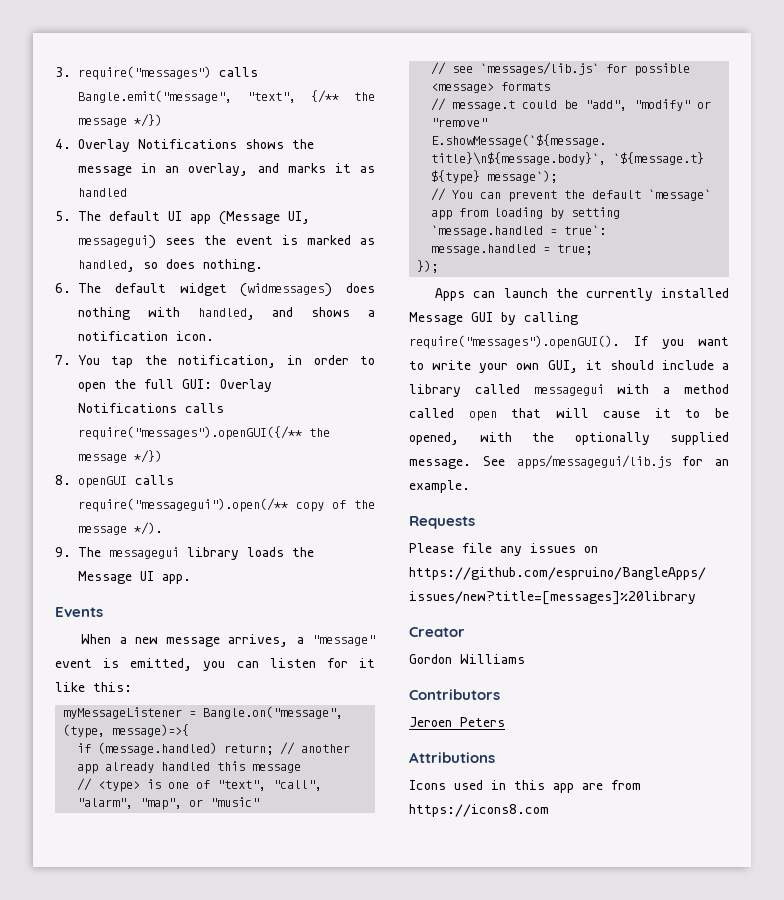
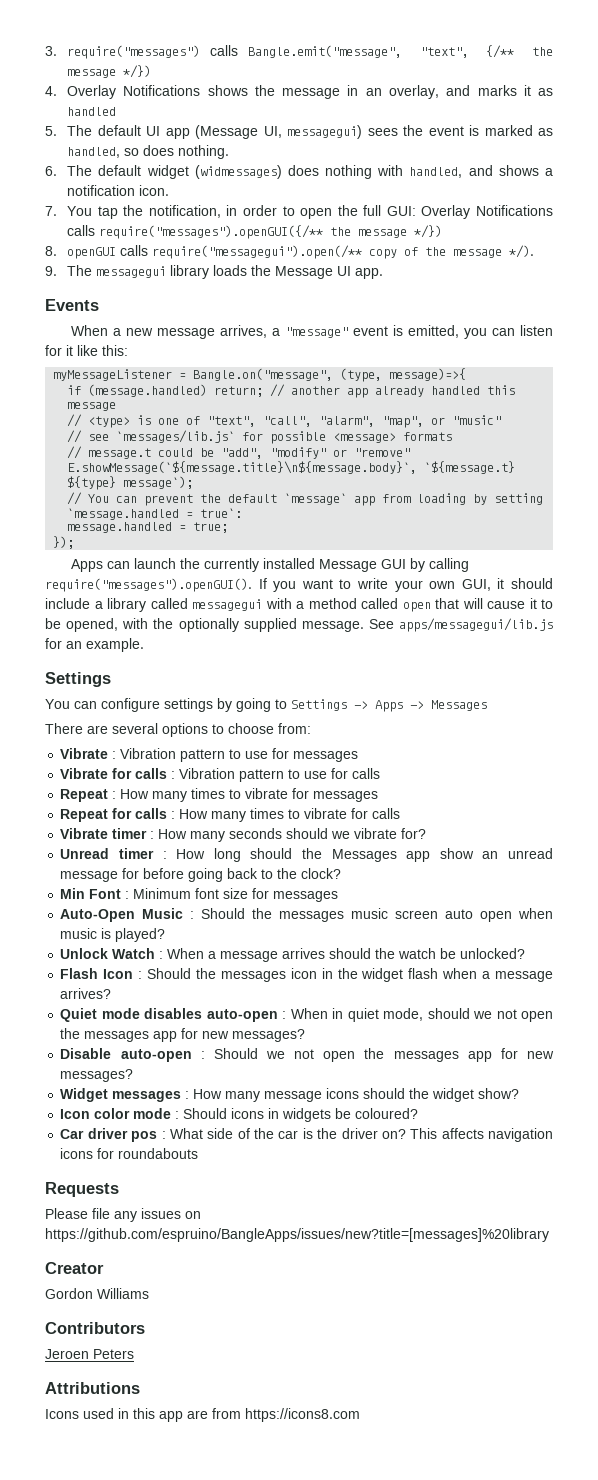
  See apps/messagegui/lib.js for an example.
+ Settings
+ You can configure settings by going to Settings -> Apps -> Messages
+ There are several options to choose from:
+ Vibrate : Vibration pattern to use for messages
+ Vibrate for calls : Vibration pattern to use for calls
+ Repeat : How many times to vibrate for messages
+ Repeat for calls : How many times to vibrate for calls
+ Vibrate timer : How many seconds should we vibrate for?
+ Unread timer : How long should the Messages app show an unread message for before going back to the clock?
+ Min Font : Minimum font size for messages
+ Auto-Open Music : Should the messages music screen auto open when music is played?
+ Unlock Watch : When a message arrives should the watch be unlocked?
+ Flash Icon : Should the messages icon in the widget flash when a message arrives?
+ Quiet mode disables auto-open : When in quiet mode, should we not open the messages app for new messages?
+ Disable auto-open : Should we not open the messages app for new messages?
+ Widget messages : How many message icons should the widget show?
+ Icon color mode : Should icons in widgets be coloured?
+ Car driver pos : What side of the car is the driver on? This affects navigation icons for roundabouts

